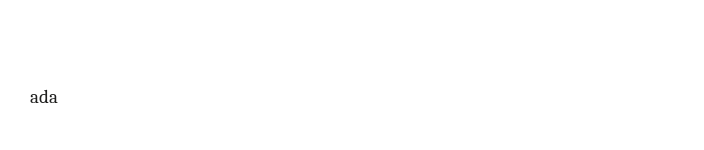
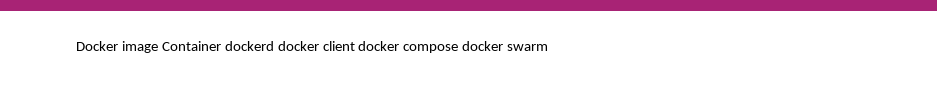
- ada
+ Docker image Container dockerd docker client docker compose docker swarm

